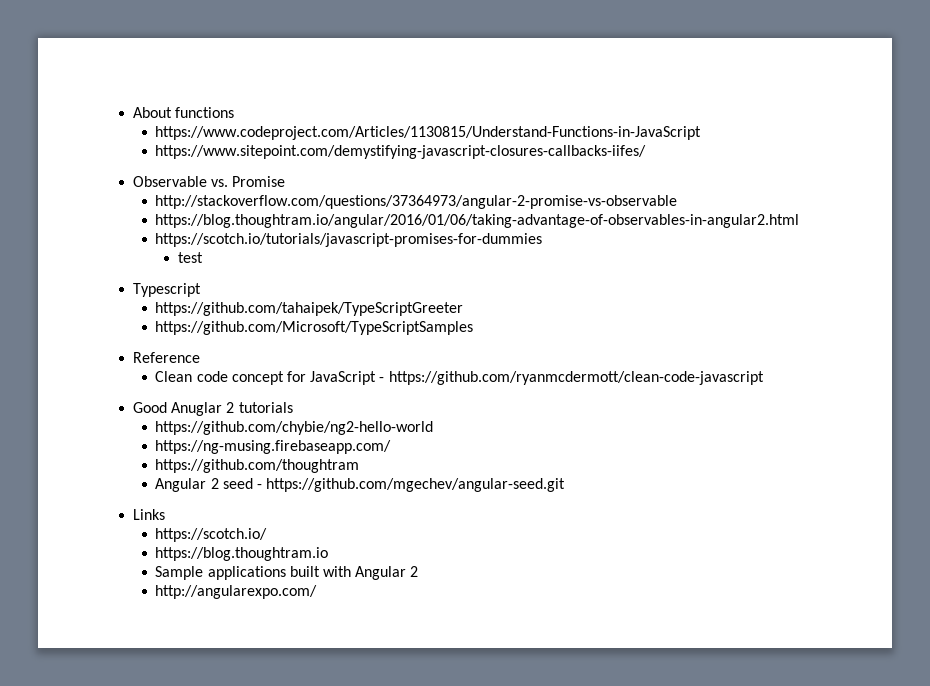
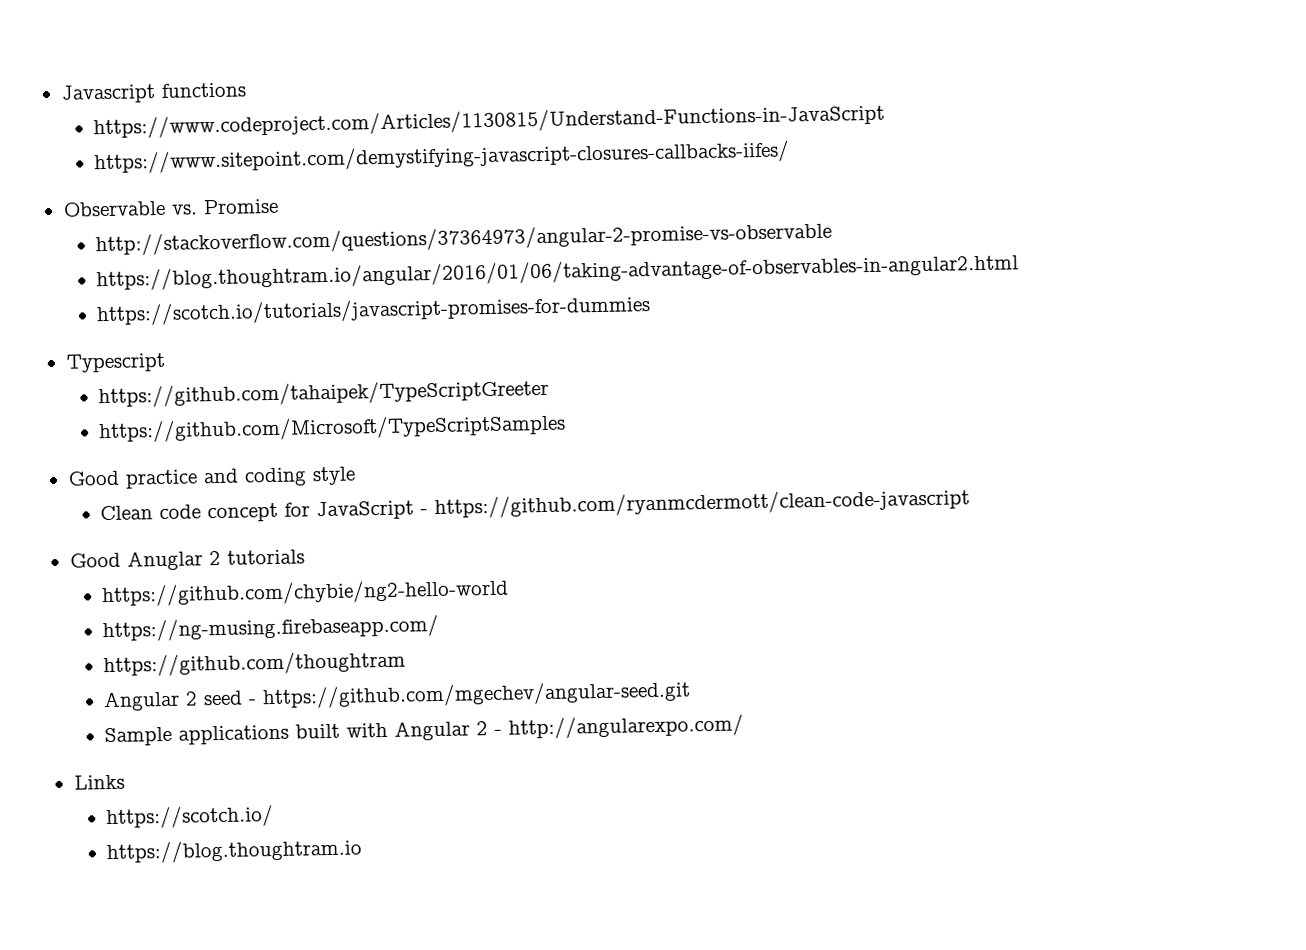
- About functions
+ Javascript functions
- test
- Reference
+ Good practice and coding style
- Links
- https://scotch.io/
- https://blog.thoughtram.io
- Sample applications built with Angular 2
- http://angularexpo.com/
+ Sample applications built with Angular 2 - http://angularexpo.com/
+ Links
+ https://scotch.io/
+ https://blog.thoughtram.io

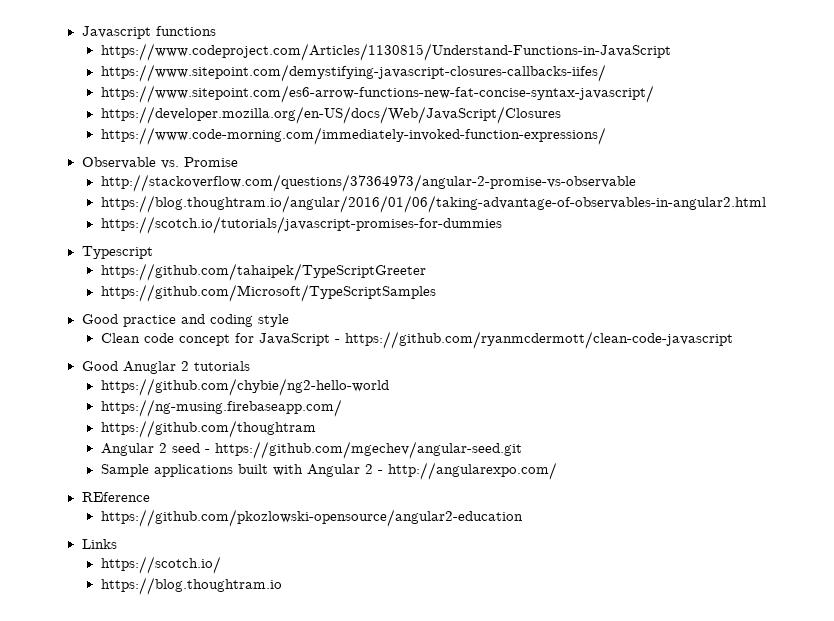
+ https://www.sitepoint.com/es6-arrow-functions-new-fat-concise-syntax-javascript/
+ https://developer.mozilla.org/en-US/docs/Web/JavaScript/Closures
+ https://www.code-morning.com/immediately-invoked-function-expressions/
+ REference
+ https://github.com/pkozlowski-opensource/angular2-education

